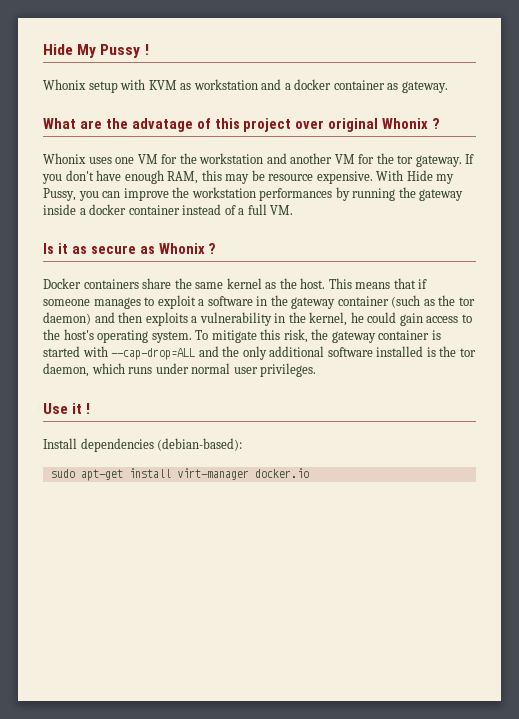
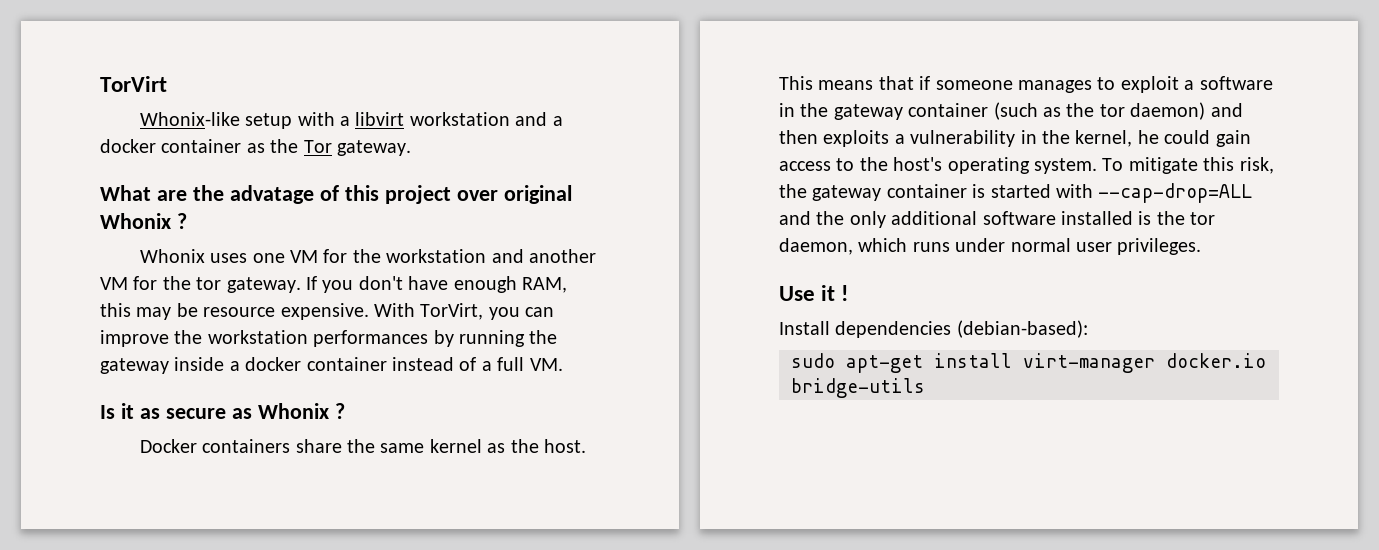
- Hide My Pussy !
- Whonix setup with KVM as workstation and a docker container as gateway.
+ TorVirt
+ Whonix-like setup with a libvirt workstation and a docker container as the Tor gateway.
- With Hide my Pussy, you can improve the workstation performances by running the gateway inside a docker container instead of a full VM.
+ With TorVirt, you can improve the workstation performances by running the gateway inside a docker container instead of a full VM.
- sudo apt-get install virt-manager docker.io
+ sudo apt-get install virt-manager docker.io bridge-utils

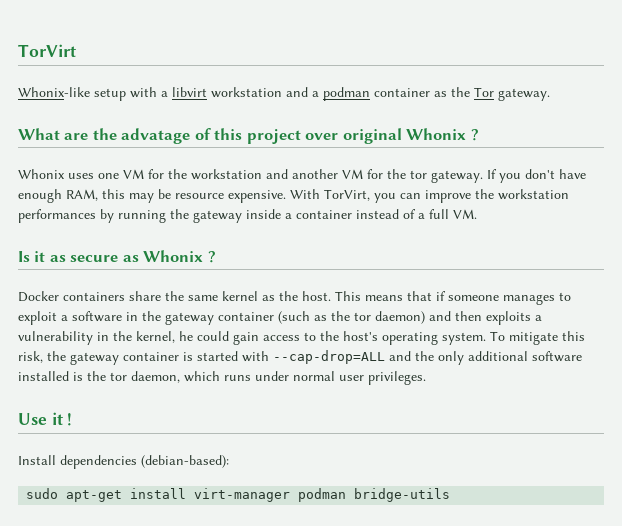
- Whonix-like setup with a libvirt workstation and a docker container as the Tor gateway.
+ Whonix-like setup with a libvirt workstation and a podman container as the Tor gateway.
- With TorVirt, you can improve the workstation performances by running the gateway inside a docker container instead of a full VM.
+ With TorVirt, you can improve the workstation performances by running the gateway inside a container instead of a full VM.
- sudo apt-get install virt-manager docker.io bridge-utils
+ sudo apt-get install virt-manager podman bridge-utils

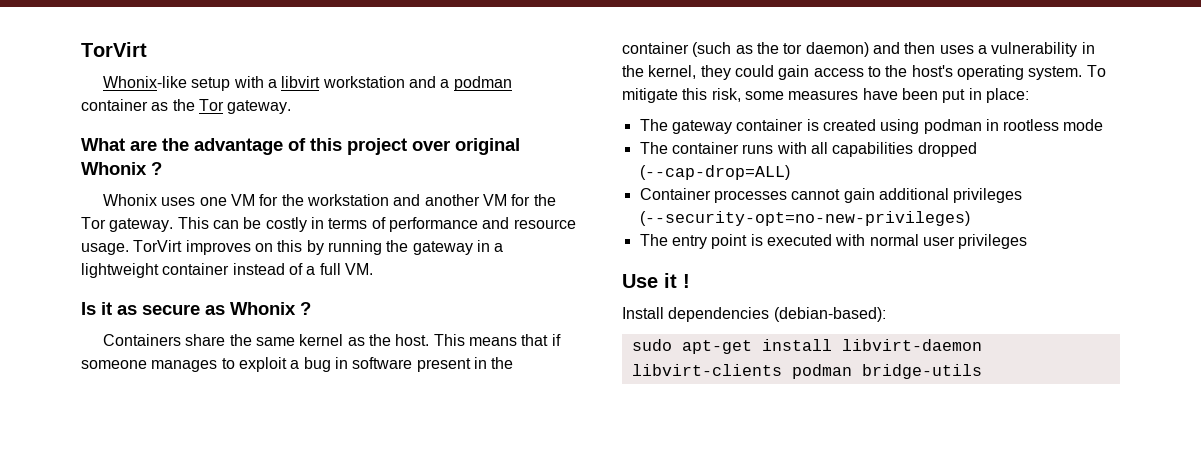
- What are the advatage of this project over original Whonix ?
+ What are the advantage of this project over original Whonix ?
- Whonix uses one VM for the workstation and another VM for the tor gateway. If you don't have enough RAM, this may be resource expensive. With TorVirt, you can improve the workstation performances by running the gateway inside a container instead of a full VM.
+ Whonix uses one VM for the workstation and another VM for the Tor gateway. This can be costly in terms of performance and resource usage. TorVirt improves on this by running the gateway in a lightweight container instead of a full VM.
- Docker containers share the same kernel as the host.
+ Containers share the same kernel as the host.
- This means that if someone manages to exploit a software in the gateway container (such as the tor daemon) and then exploits a vulnerability in the kernel, he could gain access to the host's operating system.
+ This means that if someone manages to exploit a bug in software present in the container (such as the tor daemon) and then uses a vulnerability in the kernel, they could gain access to the host's operating system.
- To mitigate this risk, the gateway container is started with --cap-drop=ALL and the only additional software installed is the tor daemon, which runs under normal user privileges.
+ To mitigate this risk, some measures have been put in place:
+ The gateway container is created using podman in rootless mode
+ The container runs with all capabilities dropped (--cap-drop=ALL)
+ Container processes cannot gain additional privileges (--security-opt=no-new-privileges)
+ The entry point is executed with normal user privileges
- sudo apt-get install virt-manager podman bridge-utils
+ sudo apt-get install libvirt-daemon libvirt-clients podman bridge-utils

